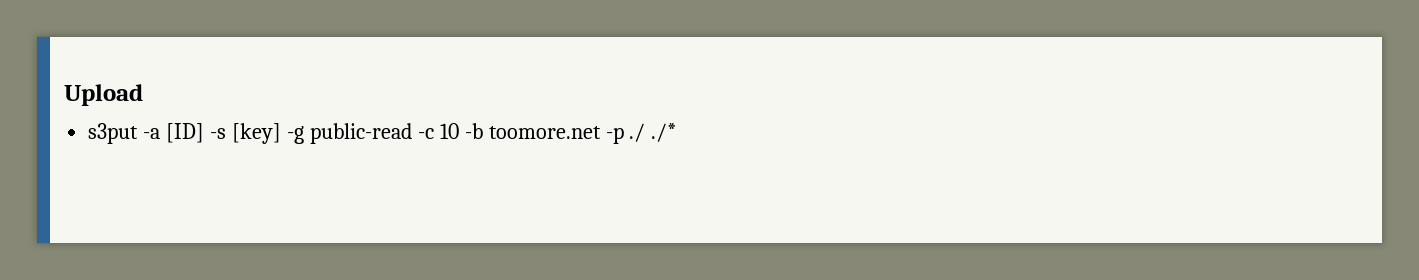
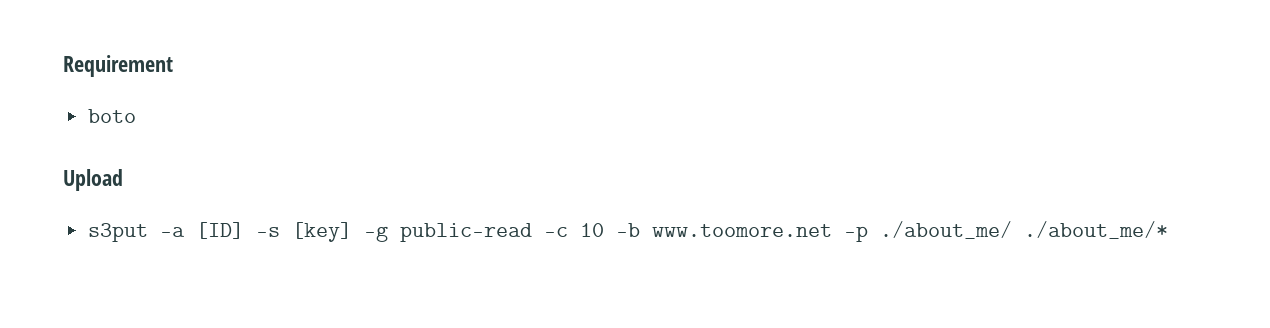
+ Requirement
+ boto
- s3put -a [ID] -s [key] -g public-read -c 10 -b toomore.net -p ./ ./*
+ s3put -a [ID] -s [key] -g public-read -c 10 -b www.toomore.net -p ./about_me/ ./about_me/*

